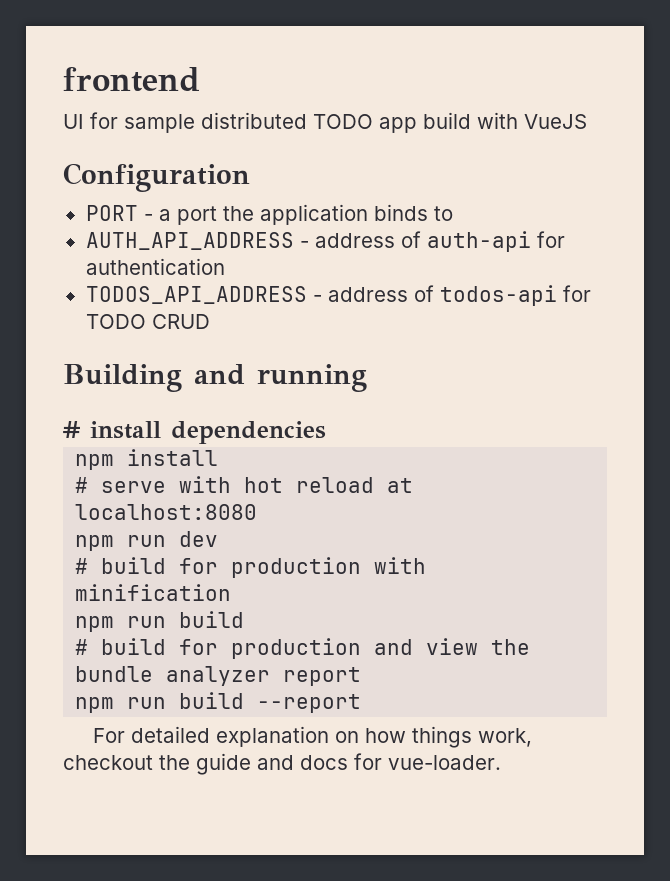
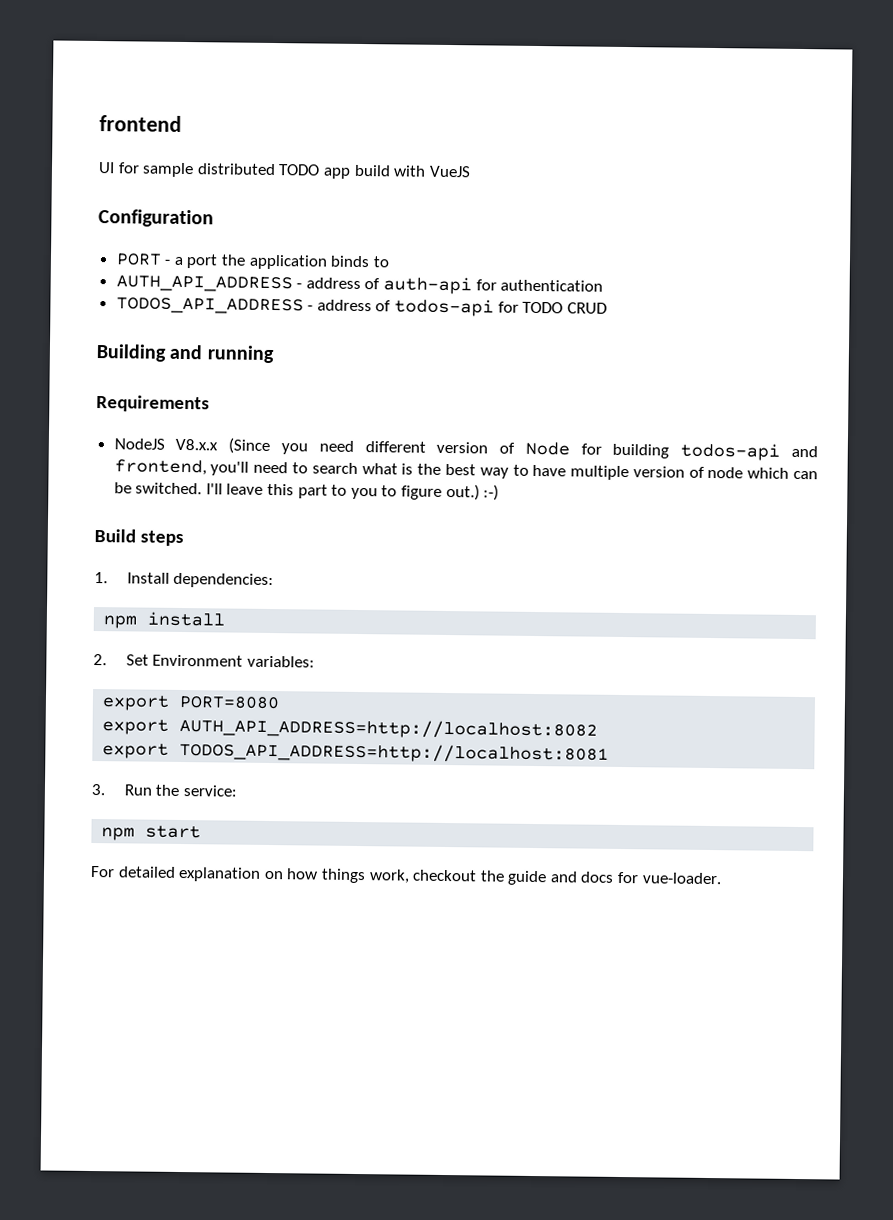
- # install dependencies
+ Requirements
+ NodeJS V8.x.x (Since you need different version of Node for building todos-api and frontend, you'll need to search what is the best way to have multiple version of node which can be switched. I'll leave this part to you to figure out.) :-)
+ Build steps
+ 1. Install dependencies:
  npm install
- # serve with hot reload at localhost:8080
- npm run dev
- # build for production with minification
- npm run build
- # build for production and view the bundle analyzer report
- npm run build --report
+ 2. Set Environment variables:
+ export PORT=8080
+ export AUTH_API_ADDRESS=http://localhost:8082
+ export TODOS_API_ADDRESS=http://localhost:8081
+ 3. Run the service:
+ npm start

